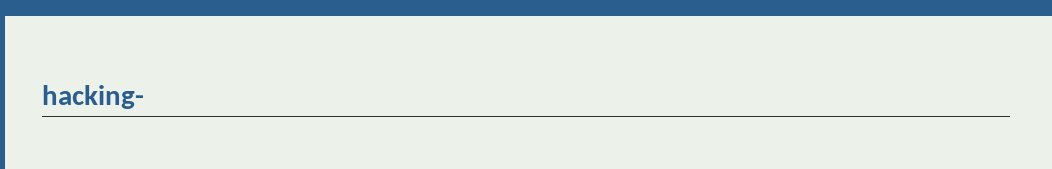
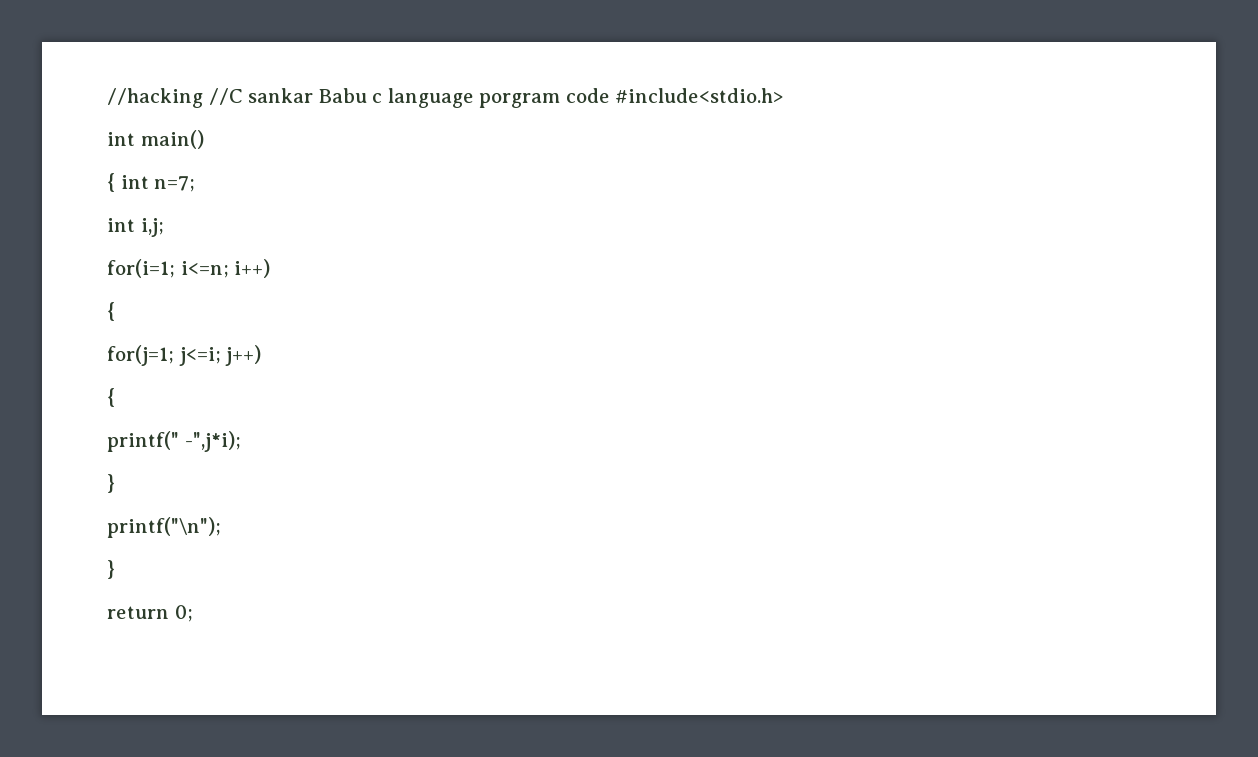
- hacking-
+ //hacking //C sankar Babu c language porgram code #include<stdio.h>
+ int main()
+ { int n=7;
+ int i,j;
+ for(i=1; i<=n; i++)
+ {
+ for(j=1; j<=i; j++)
+ {
+ printf(" -",j*i);
+ }
+ printf("\n");
+ }
+ return 0;

